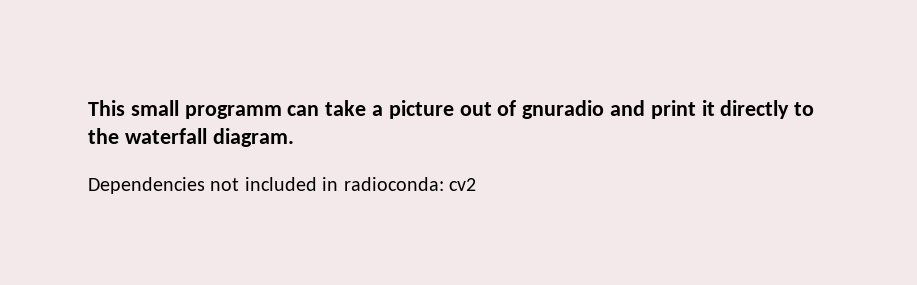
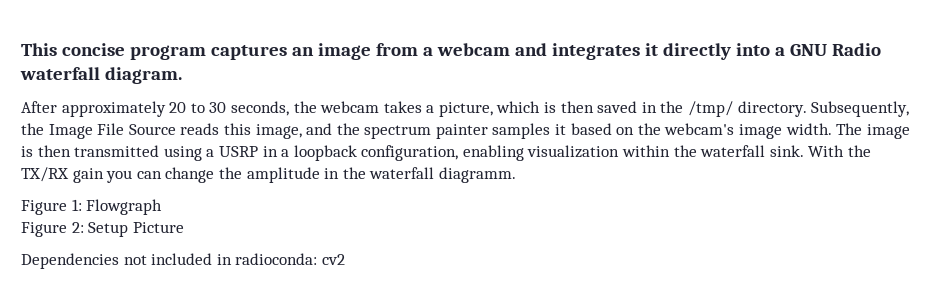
- This small programm can take a picture out of gnuradio and print it directly to the waterfall diagram.
+ This concise program captures an image from a webcam and integrates it directly into a GNU Radio waterfall diagram.
+ After approximately 20 to 30 seconds, the webcam takes a picture, which is then saved in the /tmp/ directory. Subsequently, the Image File Source reads this image, and the spectrum painter samples it based on the webcam's image width. The image is then transmitted using a USRP in a loopback configuration, enabling visualization within the waterfall sink. With the TX/RX gain you can change the amplitude in the waterfall diagramm.
+ Figure 1: Flowgraph
+ Figure 2: Setup Picture

